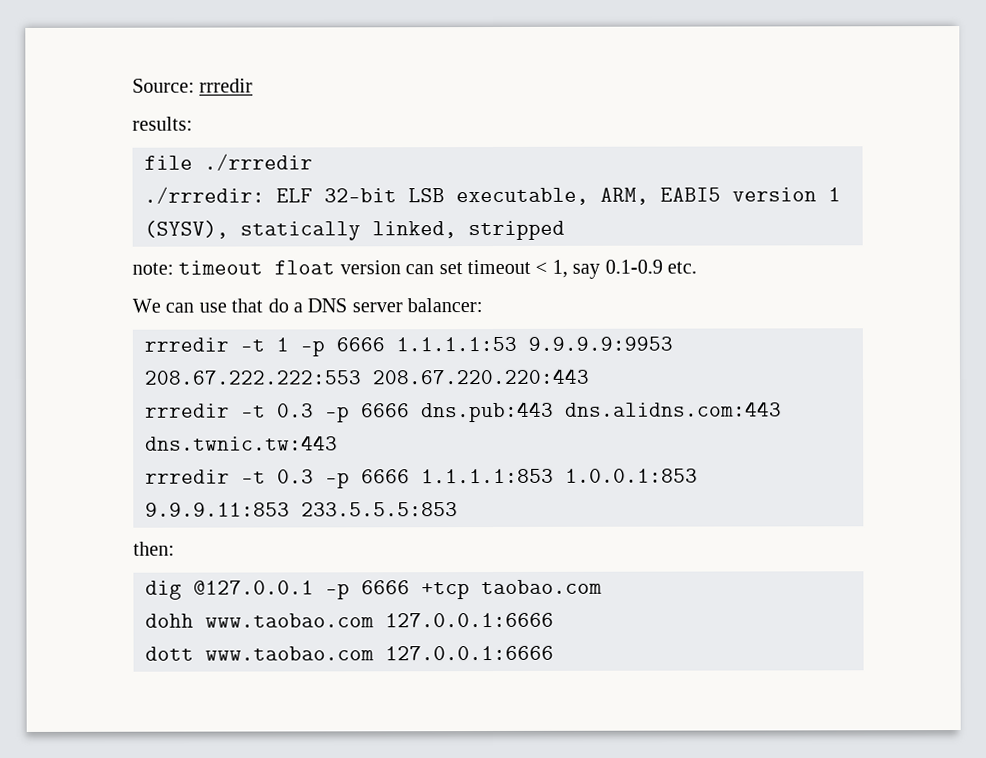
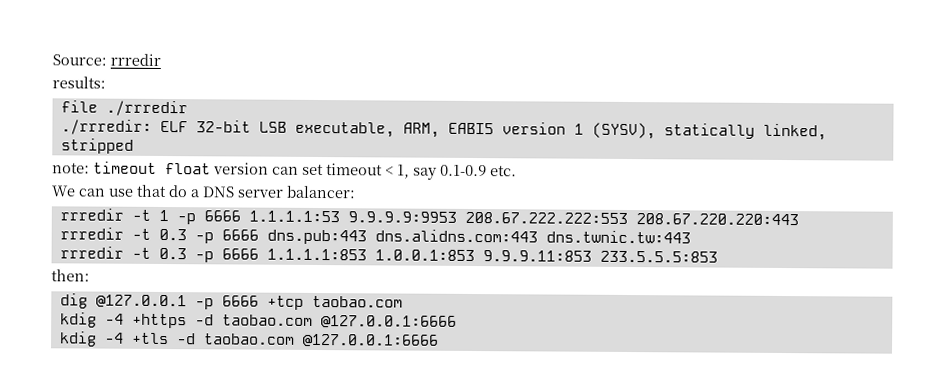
- dohh www.taobao.com 127.0.0.1:6666
- dott www.taobao.com 127.0.0.1:6666
+ kdig -4 +https -d taobao.com @127.0.0.1:6666
+ kdig -4 +tls -d taobao.com @127.0.0.1:6666

